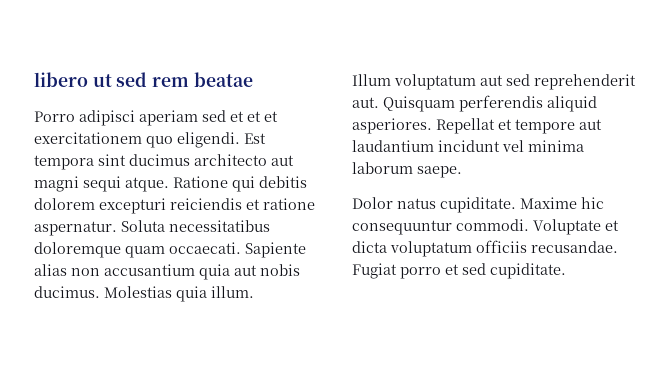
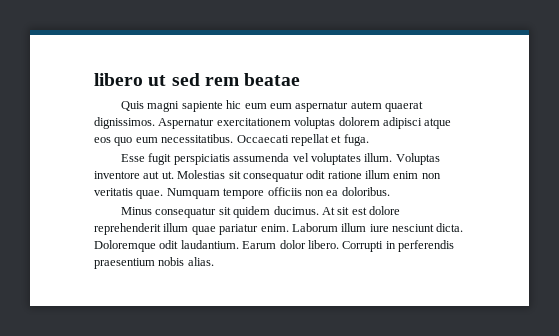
- Porro adipisci aperiam sed et et et exercitationem quo eligendi. Est tempora sint ducimus architecto aut magni sequi atque. Ratione qui debitis dolorem excepturi reiciendis et ratione aspernatur. Soluta necessitatibus doloremque quam occaecati. Sapiente alias non accusantium quia aut nobis ducimus. Molestias quia illum.
- Illum voluptatum aut sed reprehenderit aut. Quisquam perferendis aliquid asperiores. Repellat et tempore aut laudantium incidunt vel minima laborum saepe.
- Dolor natus cupiditate. Maxime hic consequuntur commodi. Voluptate et dicta voluptatum officiis recusandae. Fugiat porro et sed cupiditate.
+ Quis magni sapiente hic eum eum aspernatur autem quaerat dignissimos. Aspernatur exercitationem voluptas dolorem adipisci atque eos quo eum necessitatibus. Occaecati repellat et fuga.
+ Esse fugit perspiciatis assumenda vel voluptates illum. Voluptas inventore aut ut. Molestias sit consequatur odit ratione illum enim non veritatis quae. Numquam tempore officiis non ea doloribus.
+ Minus consequatur sit quidem ducimus. At sit est dolore reprehenderit illum quae pariatur enim. Laborum illum iure nesciunt dicta. Doloremque odit laudantium. Earum dolor libero. Corrupti in perferendis praesentium nobis alias.

